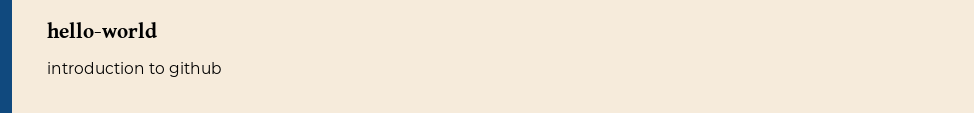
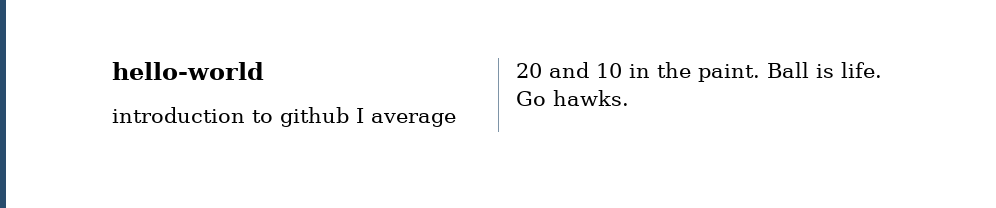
- introduction to github
+ introduction to github I average 20 and 10 in the paint. Ball is life. Go hawks.

